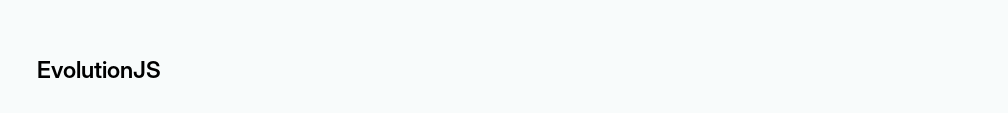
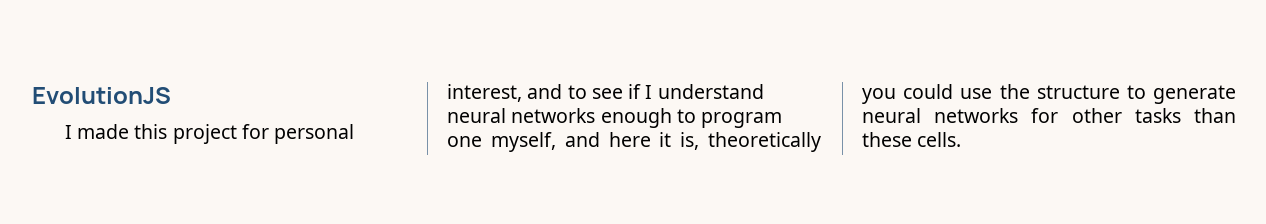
+ I made this project for personal interest, and to see if I understand neural networks enough to program one myself, and here it is, theoretically you could use the structure to generate neural networks for other tasks than these cells.

